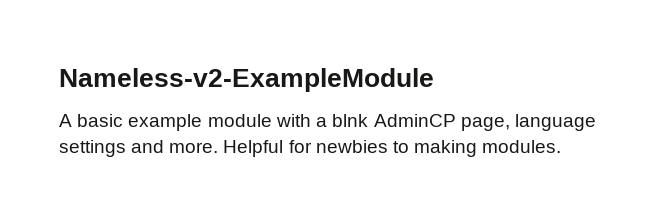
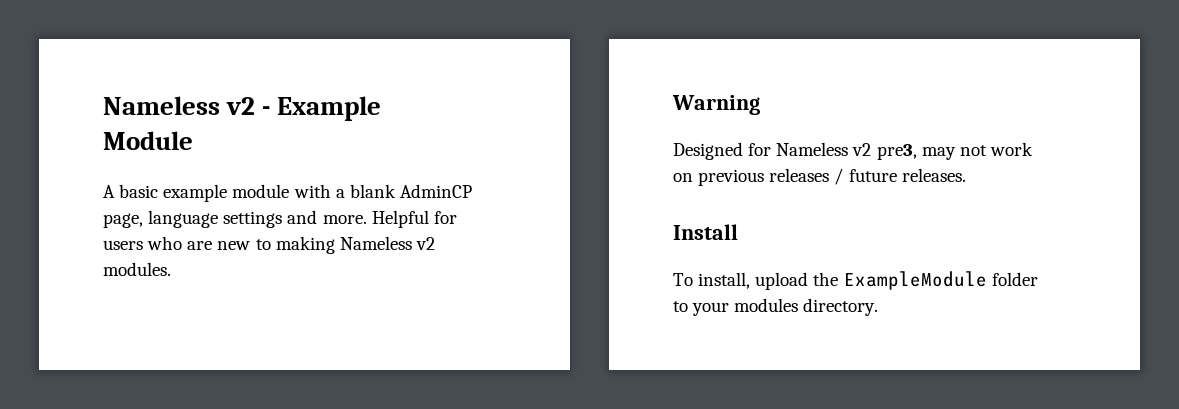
- Nameless-v2-ExampleModule
+ Nameless v2 - Example Module
- A basic example module with a blnk AdminCP page, language settings and more.
+ A basic example module with a blank AdminCP page, language settings and more.
- Helpful for newbies to making modules.
+ Helpful for users who are new to making Nameless v2 modules.
+ Warning
+ Designed for Nameless v2 pre3, may not work on previous releases / future releases.
+ Install
+ To install, upload the ExampleModule folder to your modules directory.

